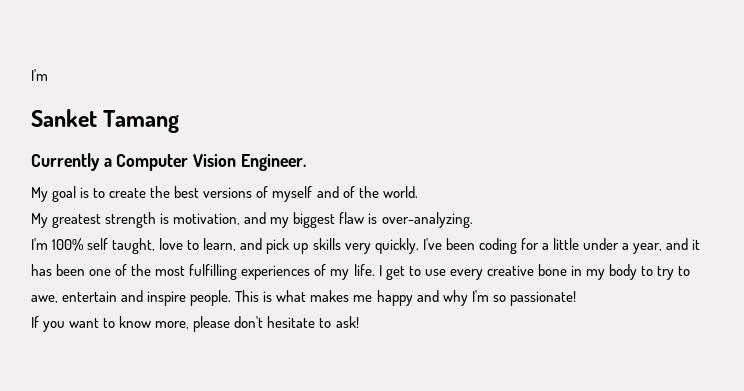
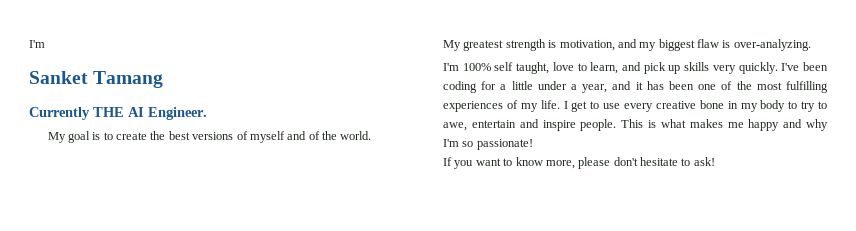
- Currently a Computer Vision Engineer.
+ Currently THE AI Engineer.

